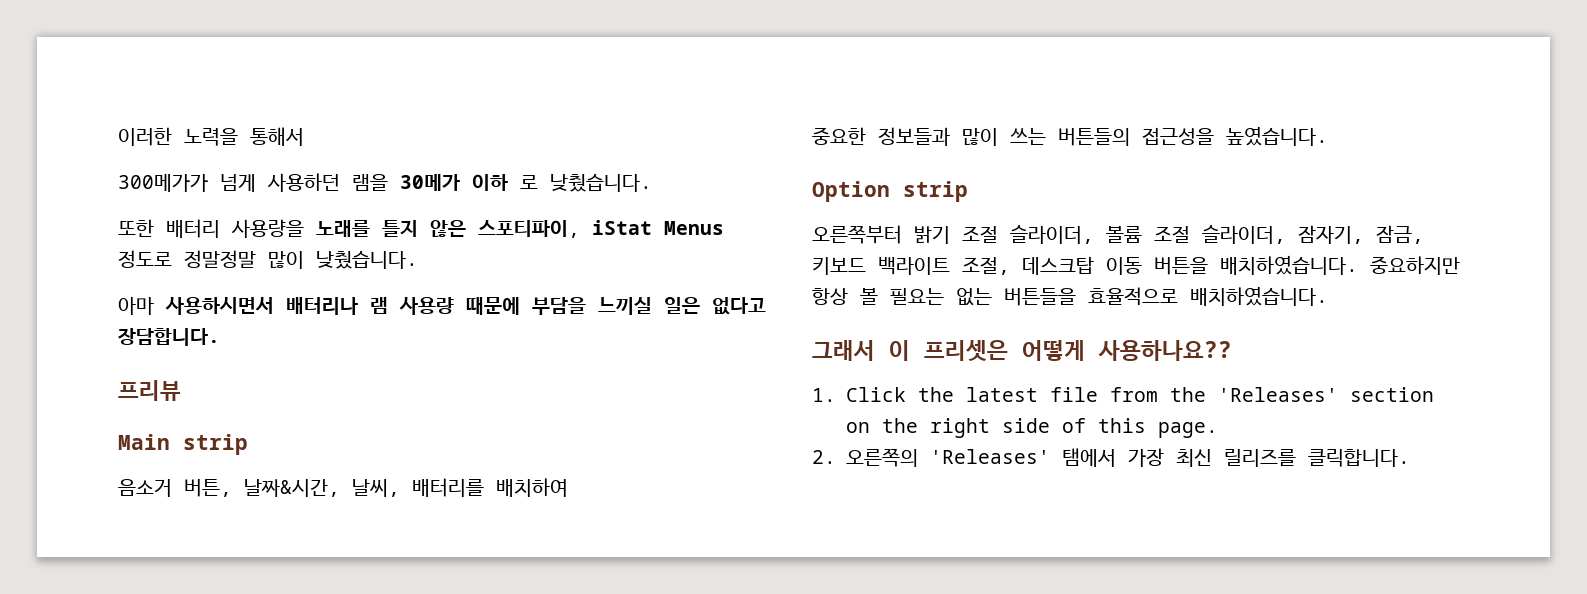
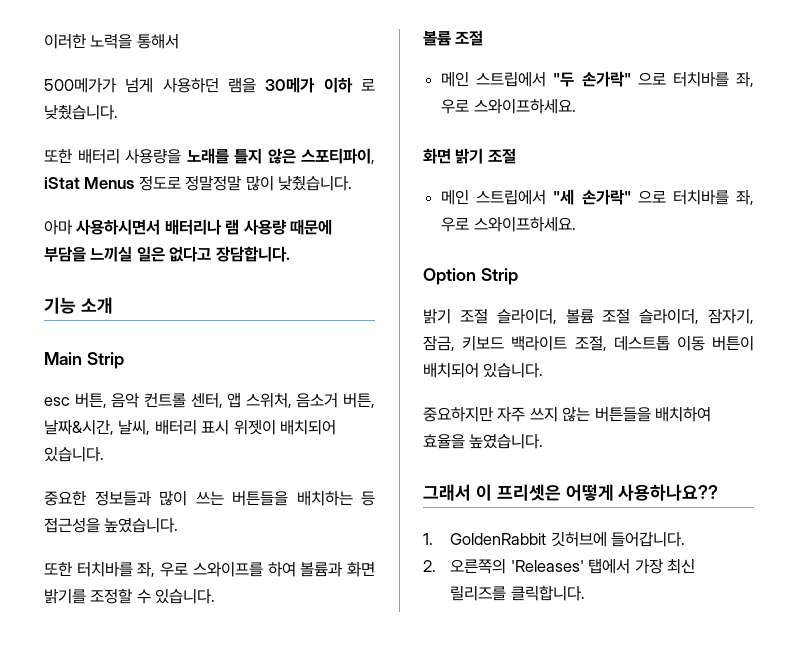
- 300메가가 넘게 사용하던 램을 30메가 이하 로 낮췄습니다.
+ 500메가가 넘게 사용하던 램을 30메가 이하 로 낮췄습니다.
- 프리뷰
+ 기능 소개
- Main strip
- 음소거 버튼, 날짜&시간, 날씨, 배터리를 배치하여
+ Main Strip
+ esc 버튼, 음악 컨트롤 센터, 앱 스위처, 음소거 버튼, 날짜&시간, 날씨, 배터리 표시 위젯이 배치되어 있습니다.
- 중요한 정보들과 많이 쓰는 버튼들의 접근성을 높였습니다.
+ 중요한 정보들과 많이 쓰는 버튼들을 배치하는 등 접근성을 높였습니다.
+ 또한 터치바를 좌, 우로 스와이프를 하여 볼륨과 화면 밝기를 조정할 수 있습니다.
+ 볼륨 조절
+ 메인 스트립에서 "두 손가락" 으로 터치바를 좌, 우로 스와이프하세요.
+ 화면 밝기 조절
+ 메인 스트립에서 "세 손가락" 으로 터치바를 좌, 우로 스와이프하세요.
- Option strip
- 오른쪽부터 밝기 조절 슬라이더, 볼륨 조절 슬라이더, 잠자기, 잠금, 키보드 백라이트 조절, 데스크탑 이동 버튼을 배치하였습니다. 중요하지만 항상 볼 필요는 없는 버튼들을 효율적으로 배치하였습니다.
+ Option Strip
+ 밝기 조절 슬라이더, 볼륨 조절 슬라이더, 잠자기, 잠금, 키보드 백라이트 조절, 데스트톱 이동 버튼이 배치되어 있습니다.
+ 중요하지만 자주 쓰지 않는 버튼들을 배치하여 효율을 높였습니다.
- 1. Click the latest file from the 'Releases' section on the right side of this page.
+ 1. GoldenRabbit 깃허브에 들어갑니다.
- 2. 오른쪽의 'Releases' 탬에서 가장 최신 릴리즈를 클릭합니다.
+ 2. 오른쪽의 'Releases' 탭에서 가장 최신 릴리즈를 클릭합니다.

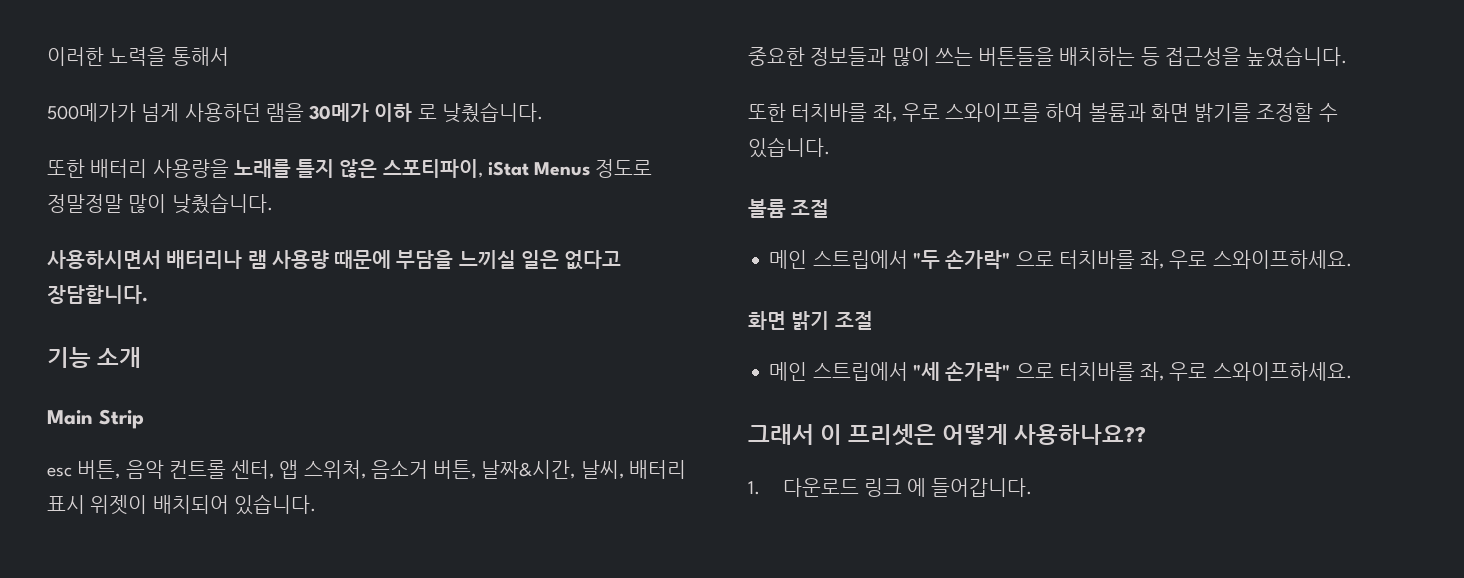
- 아마 사용하시면서 배터리나 램 사용량 때문에 부담을 느끼실 일은 없다고 장담합니다.
+ 사용하시면서 배터리나 램 사용량 때문에 부담을 느끼실 일은 없다고 장담합니다.
- Option Strip
- 밝기 조절 슬라이더, 볼륨 조절 슬라이더, 잠자기, 잠금, 키보드 백라이트 조절, 데스트톱 이동 버튼이 배치되어 있습니다.
- 중요하지만 자주 쓰지 않는 버튼들을 배치하여 효율을 높였습니다.
- 1. GoldenRabbit 깃허브에 들어갑니다.
- 2. 오른쪽의 'Releases' 탭에서 가장 최신 릴리즈를 클릭합니다.
+ 1. 다운로드 링크 에 들어갑니다.

